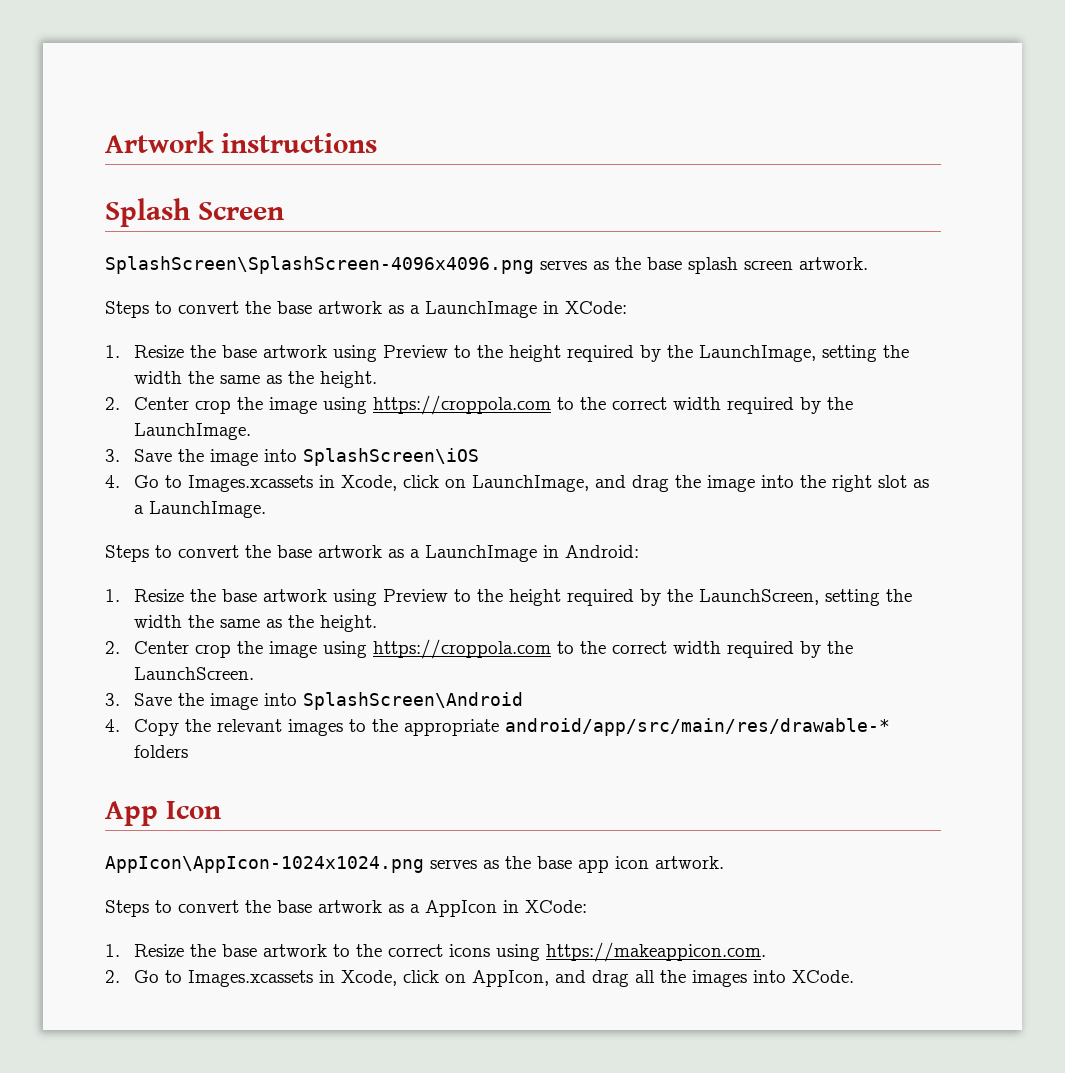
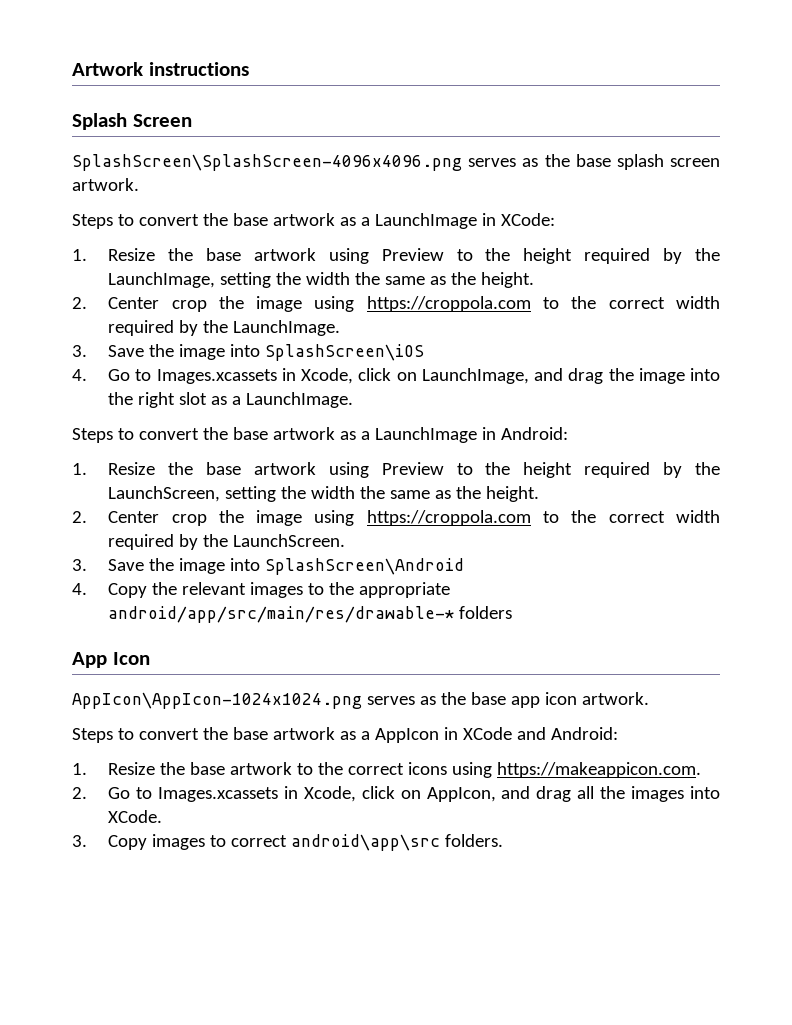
- Steps to convert the base artwork as a AppIcon in XCode:
+ Steps to convert the base artwork as a AppIcon in XCode and Android:
+ 3. Copy images to correct android\app\src folders.

